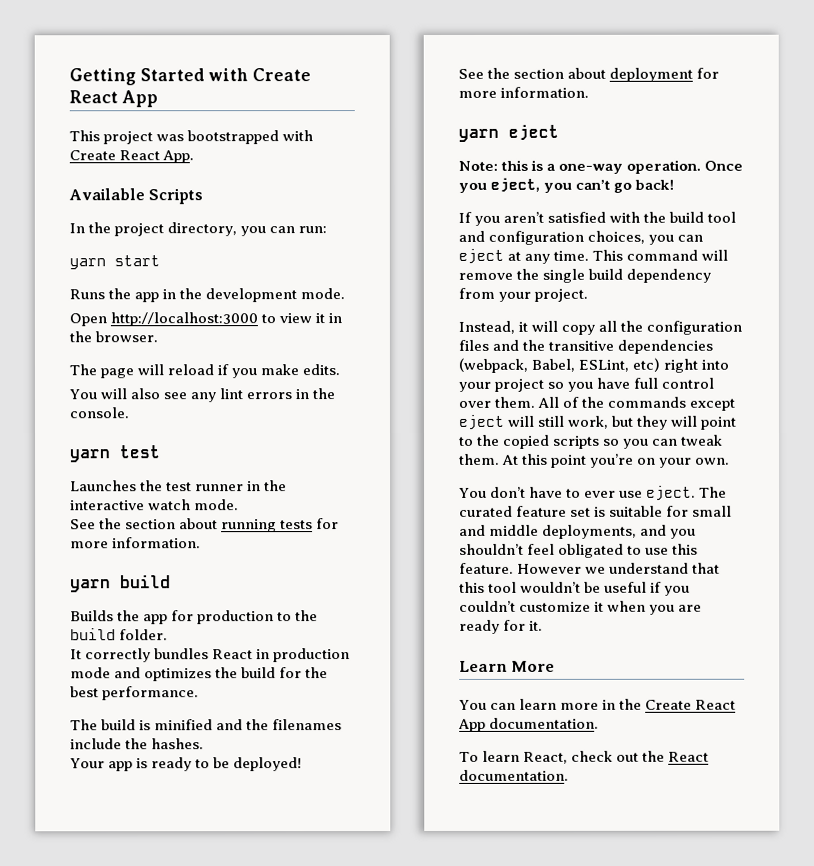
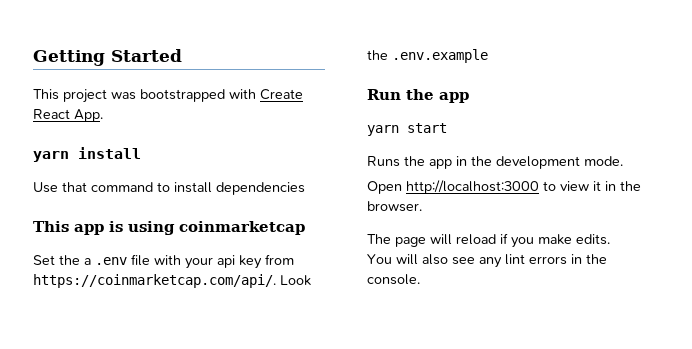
- Getting Started with Create React App
+ Getting Started
- Available Scripts
- In the project directory, you can run:
+ yarn install
+ Use that command to install dependencies
+ This app is using coinmarketcap
+ Set the a .env file with your api key from https://coinmarketcap.com/api/. Look the .env.example
+ Run the app
- yarn test
- Launches the test runner in the interactive watch mode.
- See the section about running tests for more information.
- yarn build
- Builds the app for production to the build folder.
- It correctly bundles React in production mode and optimizes the build for the best performance.
- The build is minified and the filenames include the hashes.
- Your app is ready to be deployed!
- See the section about deployment for more information.
- yarn eject
- Note: this is a one-way operation. Once you eject, you can’t go back!
- If you aren’t satisfied with the build tool and configuration choices, you can eject at any time. This command will remove the single build dependency from your project.
- Instead, it will copy all the configuration files and the transitive dependencies (webpack, Babel, ESLint, etc) right into your project so you have full control over them. All of the commands except eject will still work, but they will point to the copied scripts so you can tweak them. At this point you’re on your own.
- You don’t have to ever use eject. The curated feature set is suitable for small and middle deployments, and you shouldn’t feel obligated to use this feature. However we understand that this tool wouldn’t be useful if you couldn’t customize it when you are ready for it.
- Learn More
- You can learn more in the Create React App documentation.
- To learn React, check out the React documentation.

